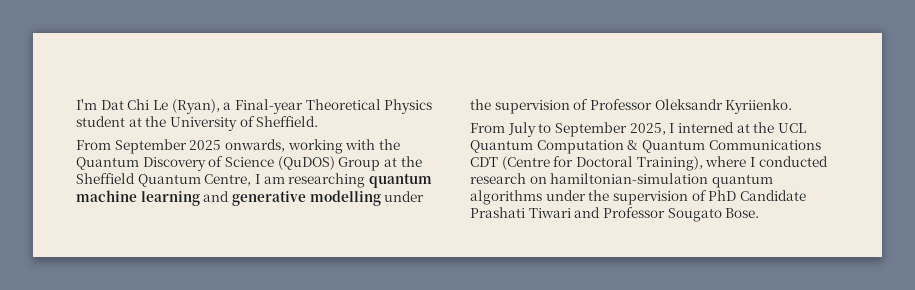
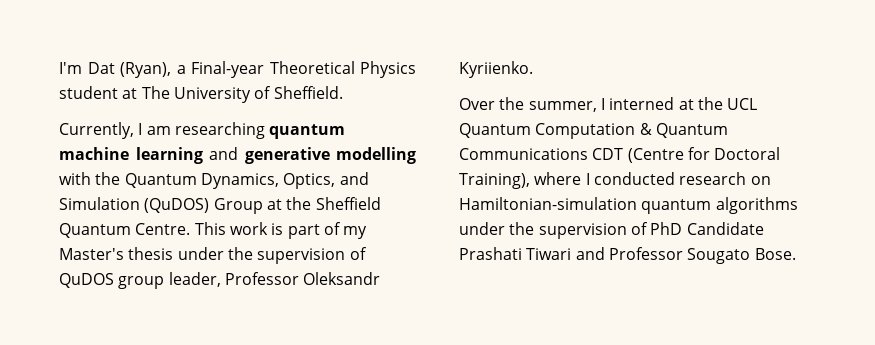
- I'm Dat Chi Le (Ryan), a Final-year Theoretical Physics student at the University of Sheffield.
+ I'm Dat (Ryan), a Final-year Theoretical Physics student at The University of Sheffield.
- From September 2025 onwards, working with the Quantum Discovery of Science (QuDOS) Group at the Sheffield Quantum Centre, I am researching quantum machine learning and generative modelling under the supervision of Professor Oleksandr Kyriienko.
+ Currently, I am researching quantum machine learning and generative modelling with the Quantum Dynamics, Optics, and Simulation (QuDOS) Group at the Sheffield Quantum Centre. This work is part of my Master's thesis under the supervision of QuDOS group leader, Professor Oleksandr Kyriienko.
- From July to September 2025, I interned at the UCL Quantum Computation & Quantum Communications CDT (Centre for Doctoral Training), where I conducted research on hamiltonian-simulation quantum algorithms under the supervision of PhD Candidate Prashati Tiwari and Professor Sougato Bose.
+ Over the summer, I interned at the UCL Quantum Computation & Quantum Communications CDT (Centre for Doctoral Training), where I conducted research on Hamiltonian-simulation quantum algorithms under the supervision of PhD Candidate Prashati Tiwari and Professor Sougato Bose.

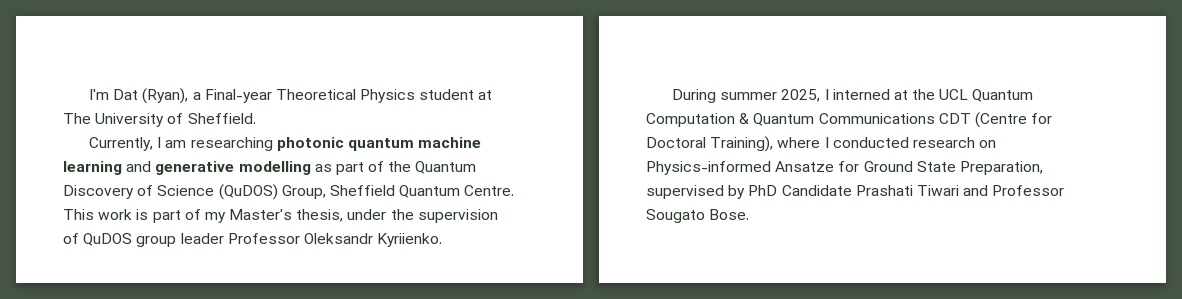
- Currently, I am researching quantum machine learning and generative modelling with the Quantum Dynamics, Optics, and Simulation (QuDOS) Group at the Sheffield Quantum Centre.
+ Currently, I am researching photonic quantum machine learning and generative modelling as part of the Quantum Discovery of Science (QuDOS) Group, Sheffield Quantum Centre.
- This work is part of my Master's thesis under the supervision of QuDOS group leader, Professor Oleksandr Kyriienko.
+ This work is part of my Master's thesis, under the supervision of QuDOS group leader Professor Oleksandr Kyriienko.
- Over the summer, I interned at the UCL Quantum Computation & Quantum Communications CDT (Centre for Doctoral Training), where I conducted research on Hamiltonian-simulation quantum algorithms under the supervision of PhD Candidate Prashati Tiwari and Professor Sougato Bose.
+ During summer 2025, I interned at the UCL Quantum Computation & Quantum Communications CDT (Centre for Doctoral Training), where I conducted research on Physics-informed Ansatze for Ground State Preparation, supervised by PhD Candidate Prashati Tiwari and Professor Sougato Bose.

